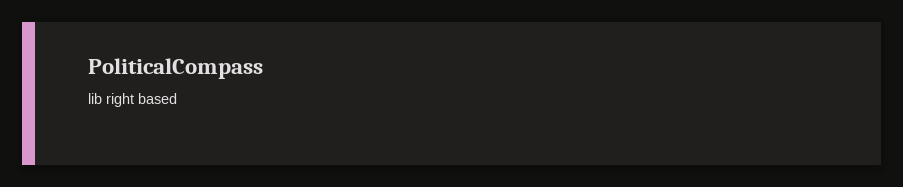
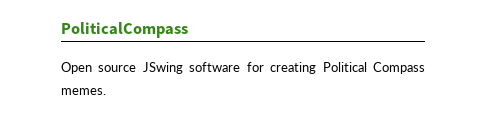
- lib right based
+ Open source JSwing software for creating Political Compass memes.

